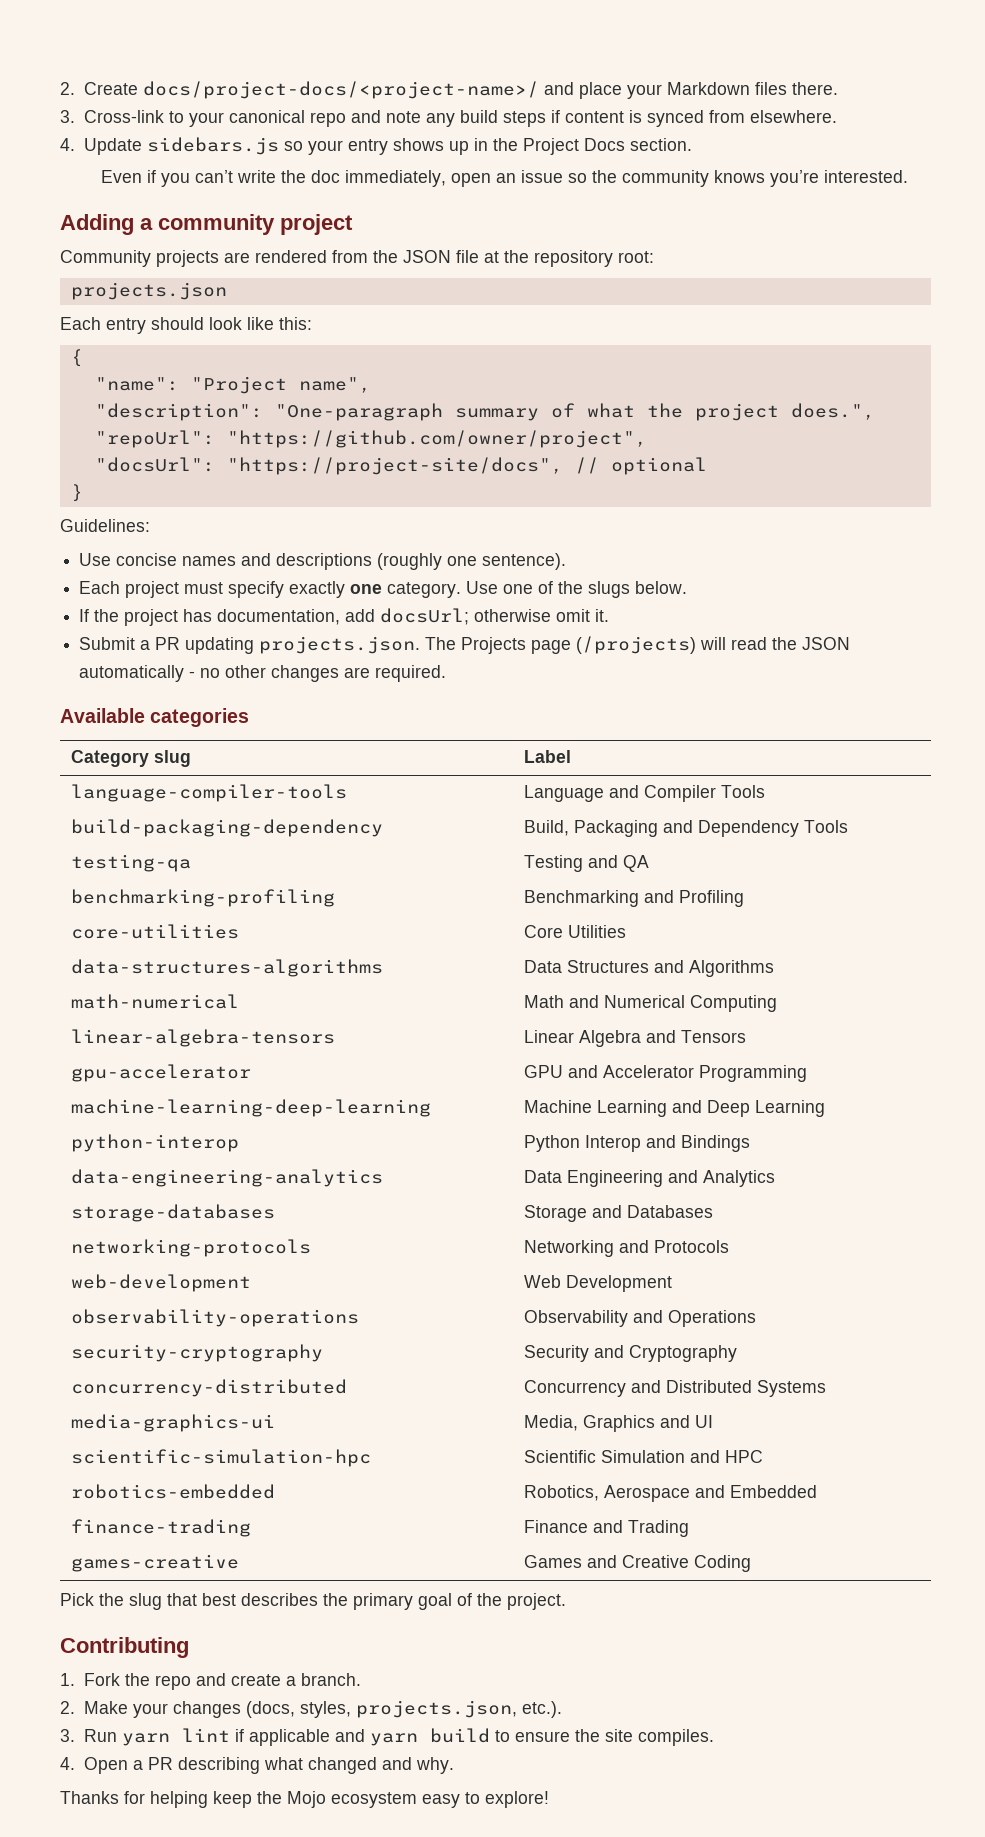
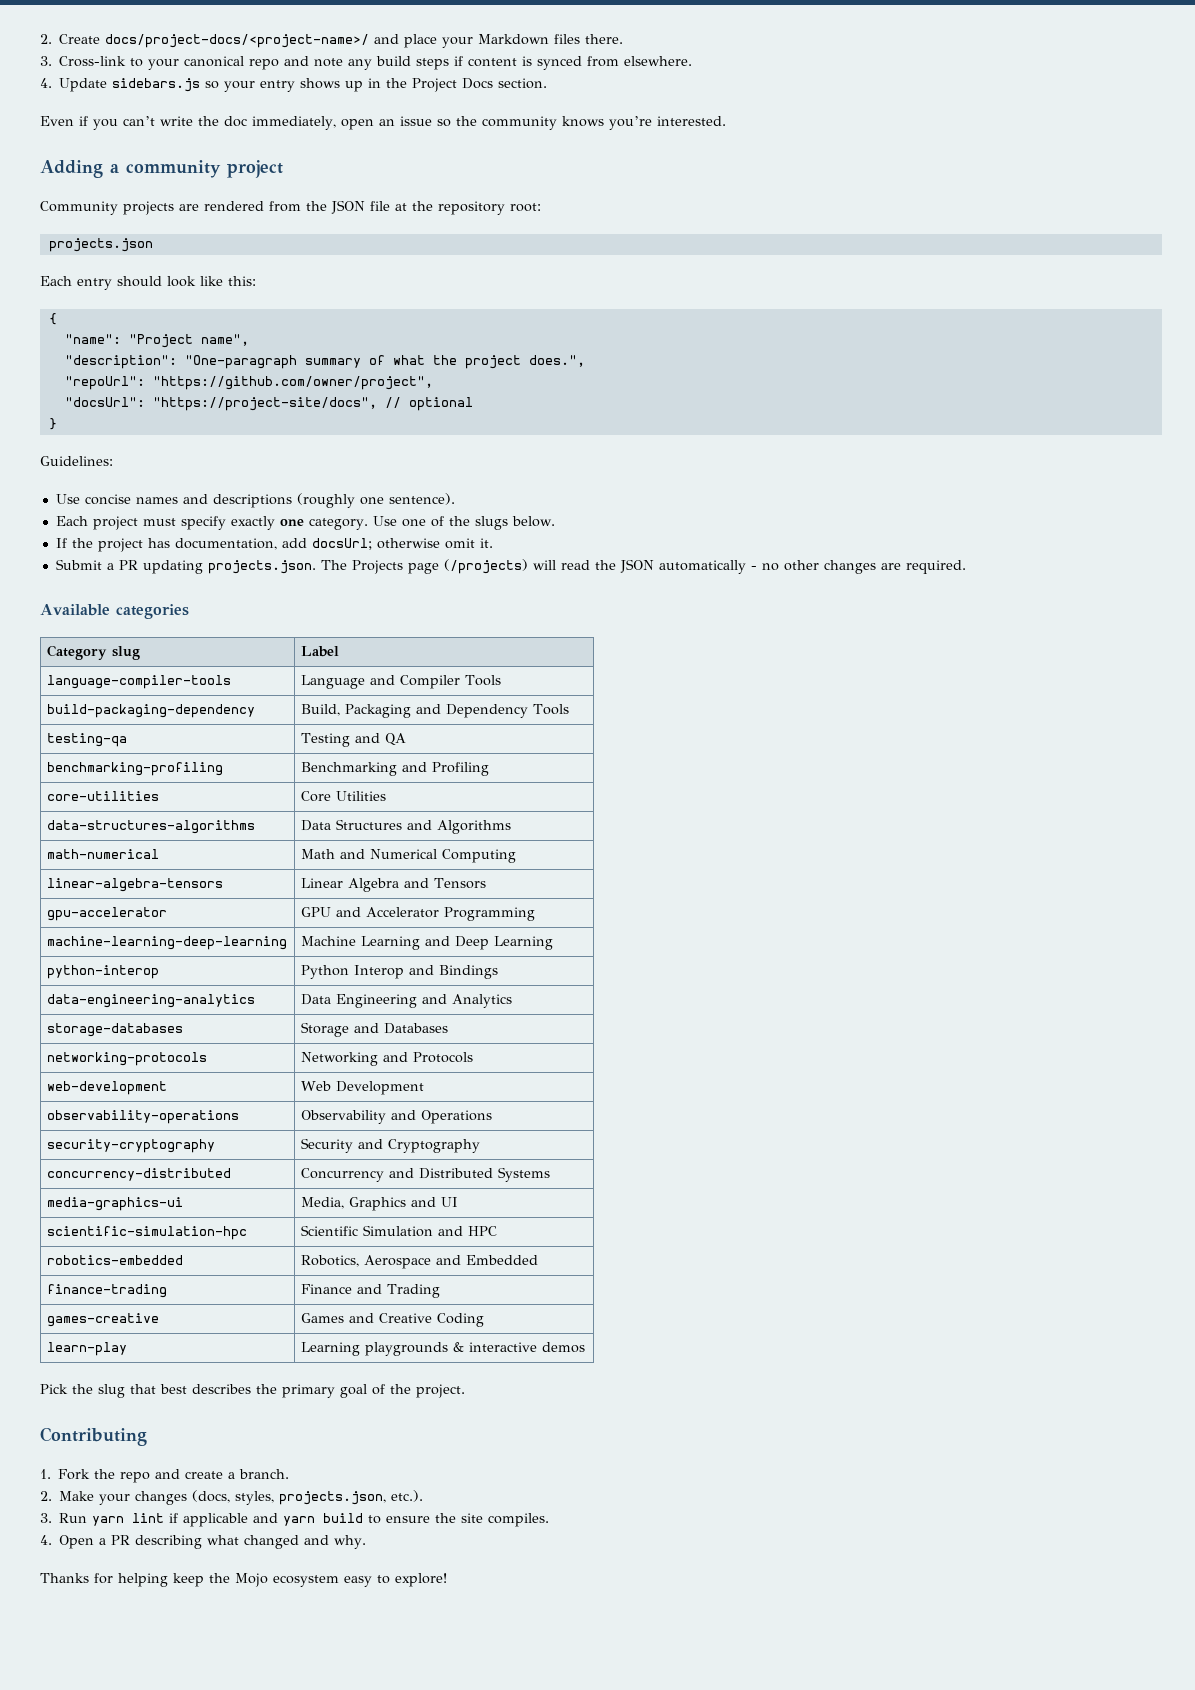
+ learn-play | Learning playgrounds & interactive demos

